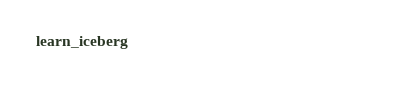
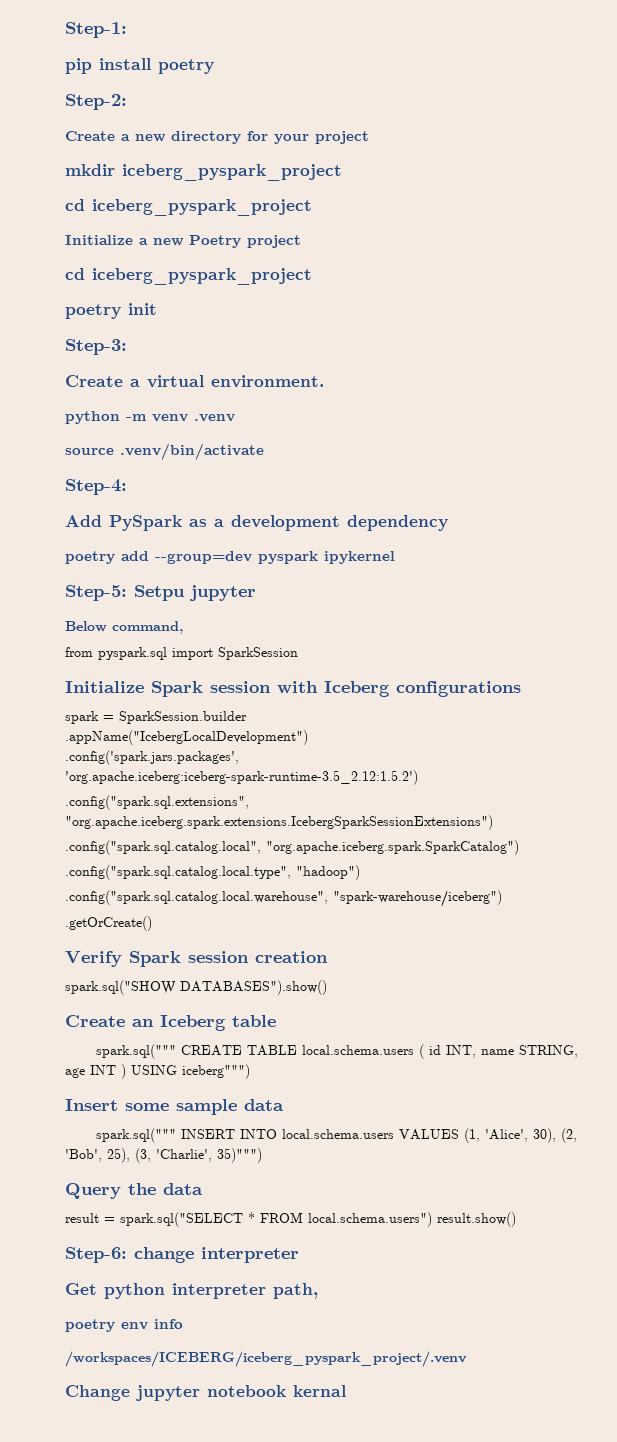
- learn_iceberg
+ Step-1:
+ pip install poetry
+ Step-2:
+ Create a new directory for your project
+ mkdir iceberg_pyspark_project
+ cd iceberg_pyspark_project
+ Initialize a new Poetry project
+ cd iceberg_pyspark_project
+ poetry init
+ Step-3:
+ Create a virtual environment.
+ python -m venv .venv
+ source .venv/bin/activate
+ Step-4:
+ Add PySpark as a development dependency
+ poetry add --group=dev pyspark ipykernel
+ Step-5: Setpu jupyter
+ Below command,
+ from pyspark.sql import SparkSession
+ Initialize Spark session with Iceberg configurations
+ spark = SparkSession.builder
+ .appName("IcebergLocalDevelopment")
+ .config('spark.jars.packages', 'org.apache.iceberg:iceberg-spark-runtime-3.5_2.12:1.5.2')
+ .config("spark.sql.extensions", "org.apache.iceberg.spark.extensions.IcebergSparkSessionExtensions")
+ .config("spark.sql.catalog.local", "org.apache.iceberg.spark.SparkCatalog")
+ .config("spark.sql.catalog.local.type", "hadoop")
+ .config("spark.sql.catalog.local.warehouse", "spark-warehouse/iceberg")
+ .getOrCreate()
+ Verify Spark session creation
+ spark.sql("SHOW DATABASES").show()
+ Create an Iceberg table
+ spark.sql(""" CREATE TABLE local.schema.users ( id INT, name STRING, age INT ) USING iceberg""")
+ Insert some sample data
+ spark.sql(""" INSERT INTO local.schema.users VALUES (1, 'Alice', 30), (2, 'Bob', 25), (3, 'Charlie', 35)""")
+ Query the data
+ result = spark.sql("SELECT * FROM local.schema.users") result.show()
+ Step-6: change interpreter
+ Get python interpreter path,
+ poetry env info
+ /workspaces/ICEBERG/iceberg_pyspark_project/.venv
+ Change jupyter notebook kernal

